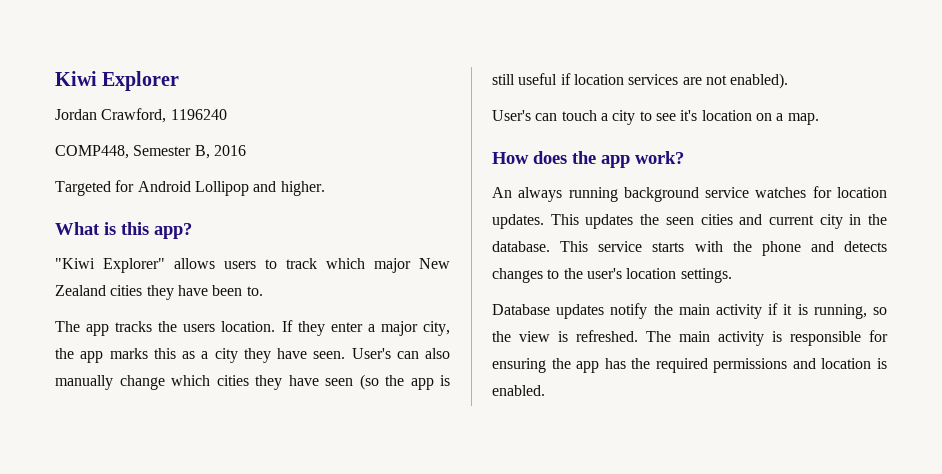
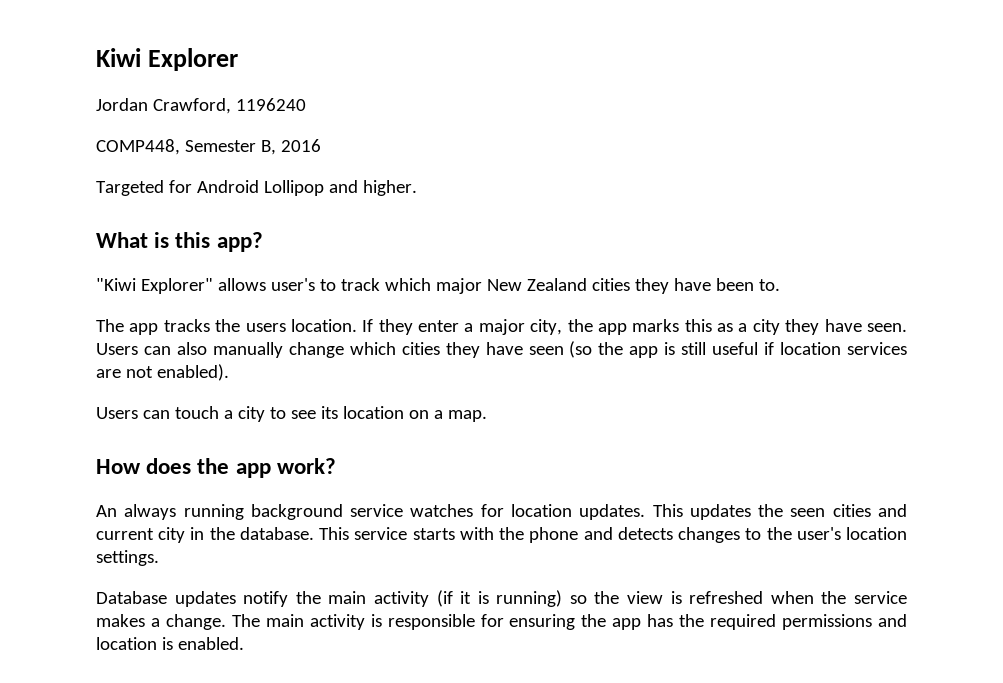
- "Kiwi Explorer" allows users to track which major New Zealand cities they have been to.
+ "Kiwi Explorer" allows user's to track which major New Zealand cities they have been to.
- User's can also manually change which cities they have seen (so the app is still useful if location services are not enabled).
+ Users can also manually change which cities they have seen (so the app is still useful if location services are not enabled).
- User's can touch a city to see it's location on a map.
+ Users can touch a city to see its location on a map.
- Database updates notify the main activity if it is running, so the view is refreshed.
+ Database updates notify the main activity (if it is running) so the view is refreshed when the service makes a change.

